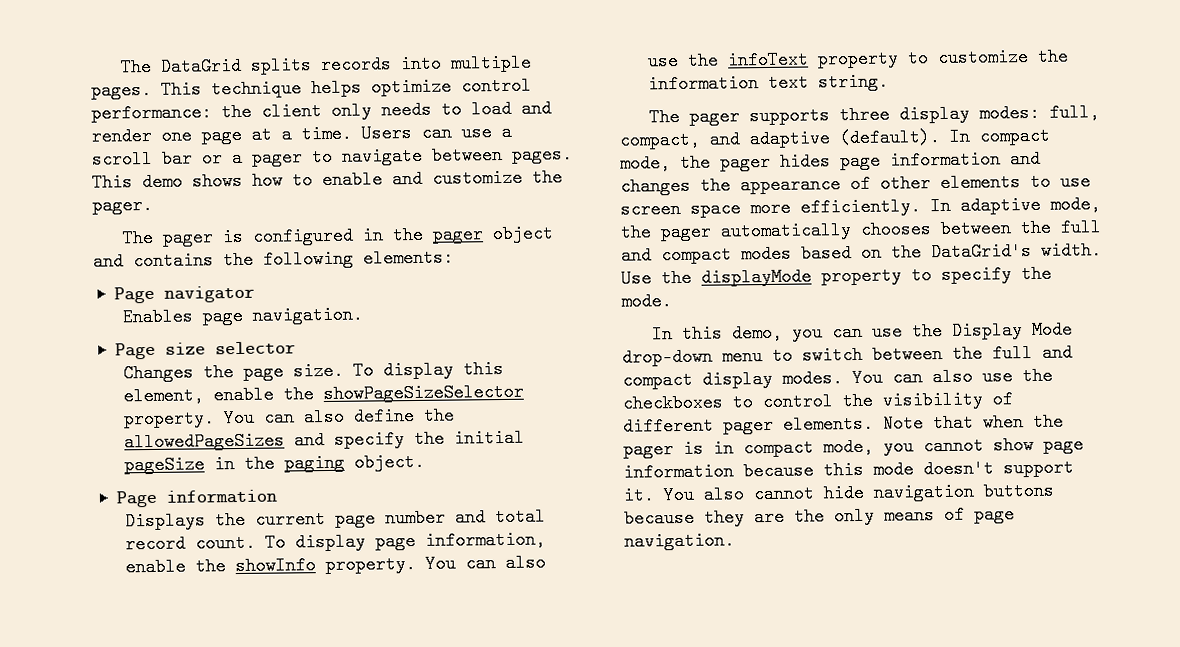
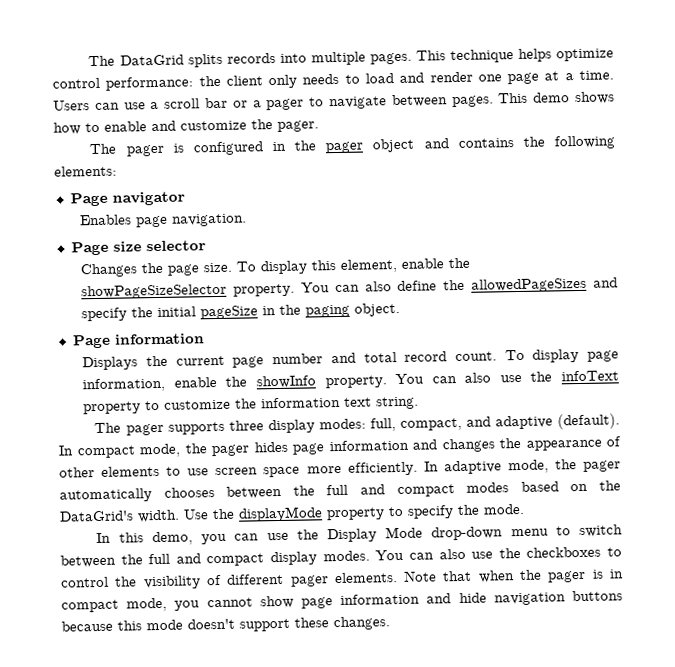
- Note that when the pager is in compact mode, you cannot show page information because this mode doesn't support it. You also cannot hide navigation buttons because they are the only means of page navigation.
+ Note that when the pager is in compact mode, you cannot show page information and hide navigation buttons because this mode doesn't support these changes.

